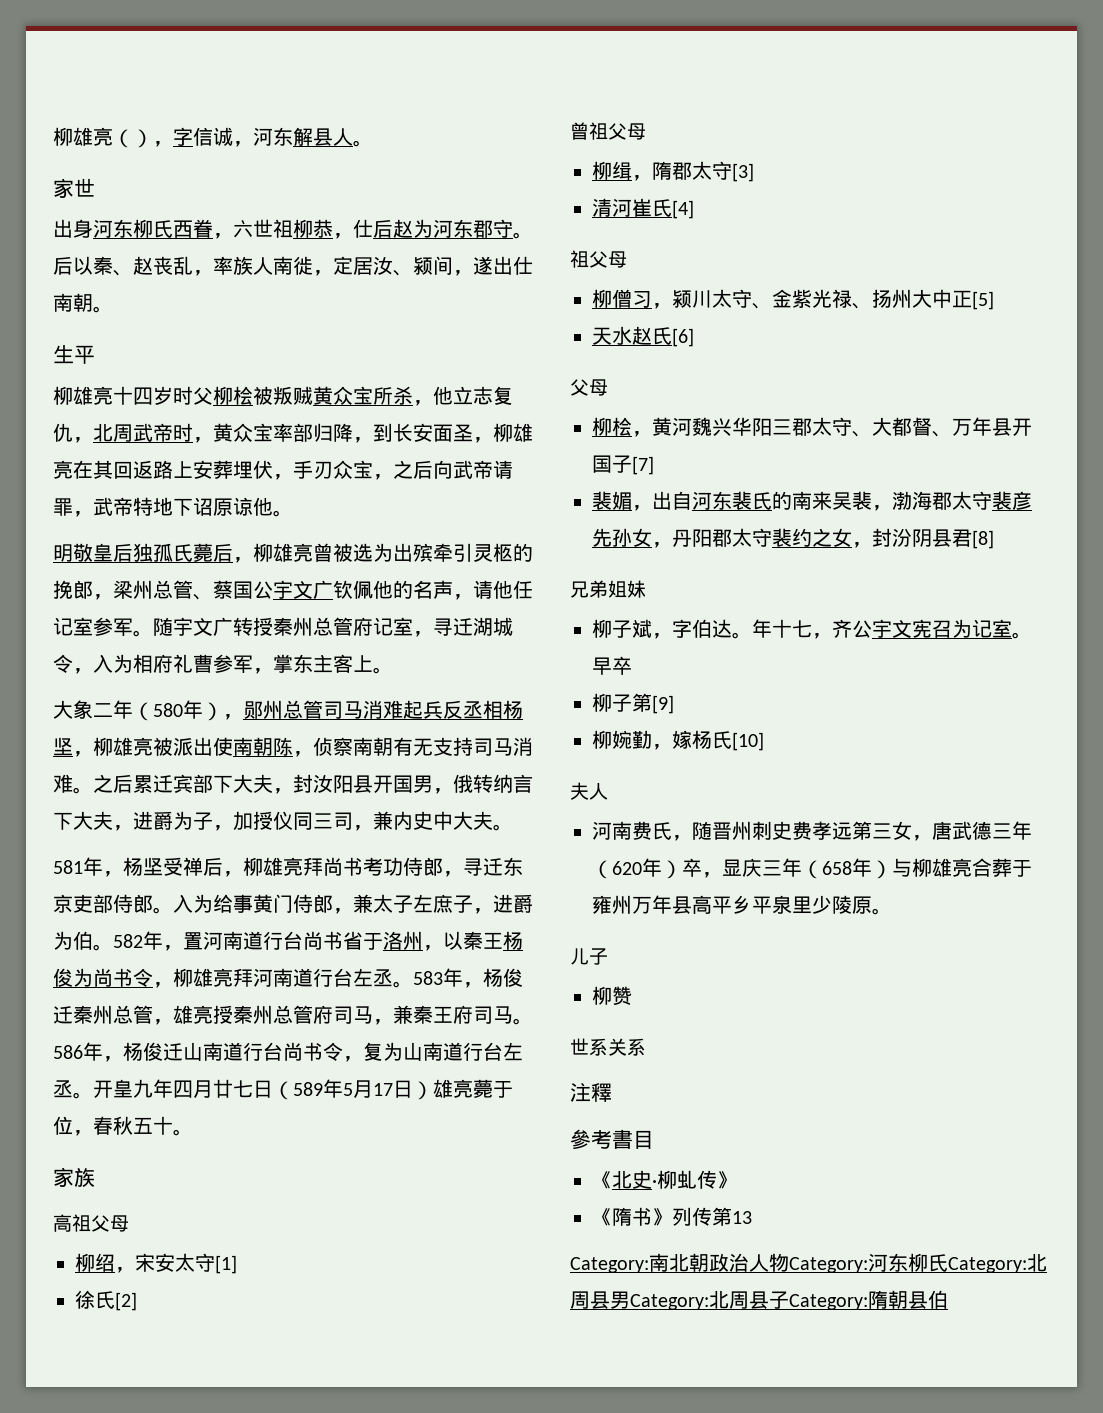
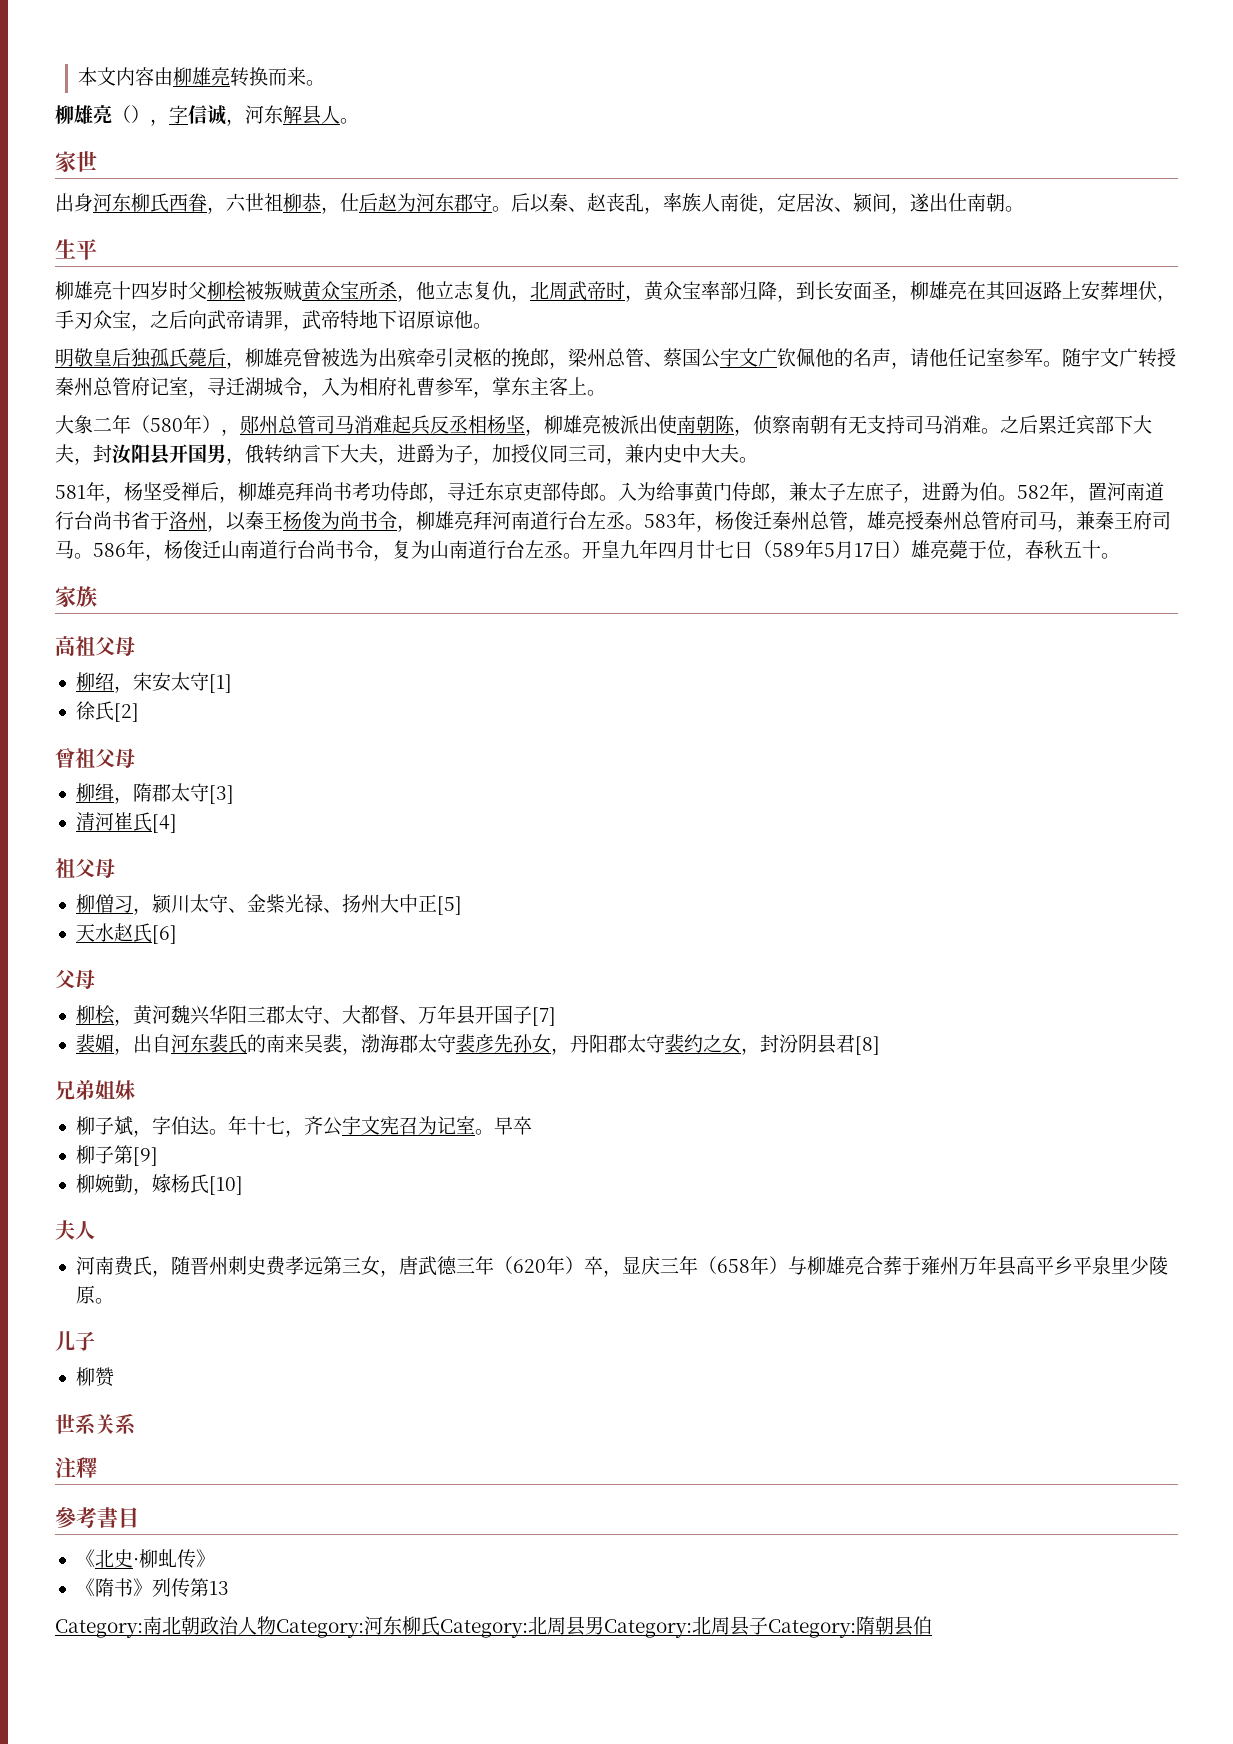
+ 本文内容由柳雄亮转换而来。

